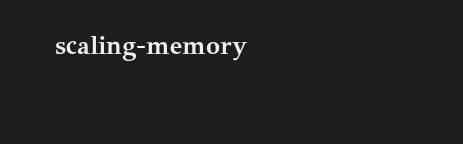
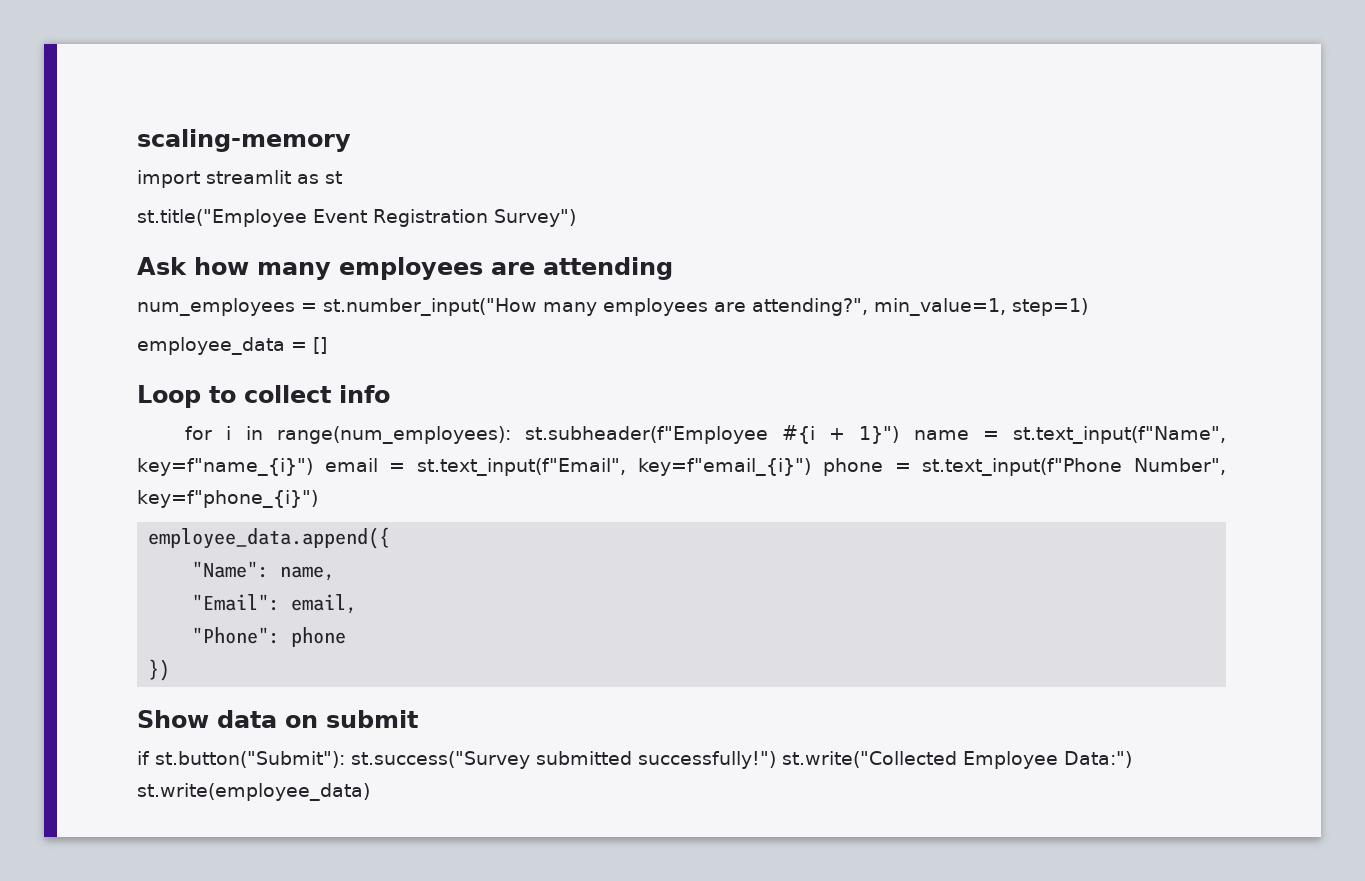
+ import streamlit as st
+ st.title("Employee Event Registration Survey")
+ Ask how many employees are attending
+ num_employees = st.number_input("How many employees are attending?", min_value=1, step=1)
+ employee_data = []
+ Loop to collect info
+ for i in range(num_employees): st.subheader(f"Employee #{i + 1}") name = st.text_input(f"Name", key=f"name_{i}") email = st.text_input(f"Email", key=f"email_{i}") phone = st.text_input(f"Phone Number", key=f"phone_{i}")
+ employee_data.append({
+ "Name": name,
+ "Email": email,
+ "Phone": phone
+ })
+ Show data on submit
+ if st.button("Submit"): st.success("Survey submitted successfully!") st.write("Collected Employee Data:") st.write(employee_data)

